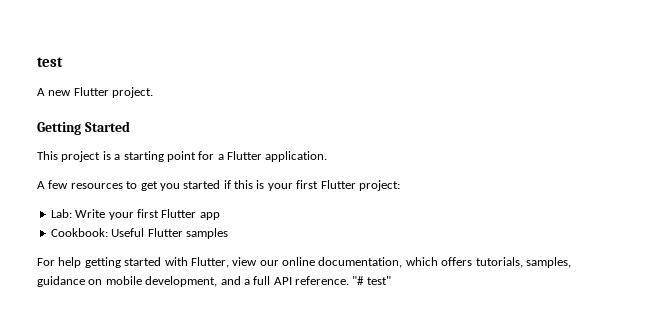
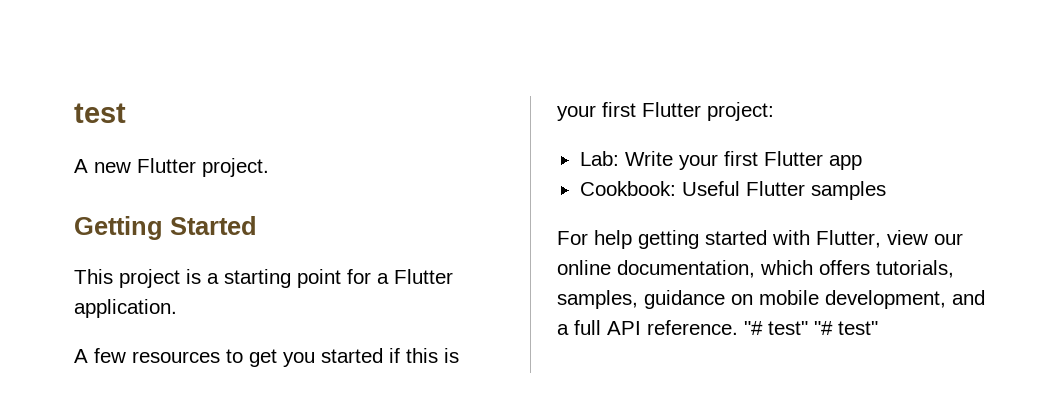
- "# test"
+ "# test" "# test"

